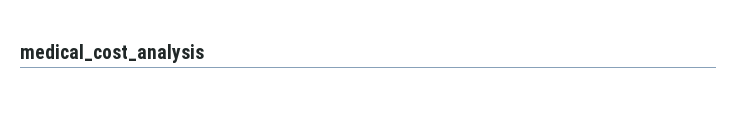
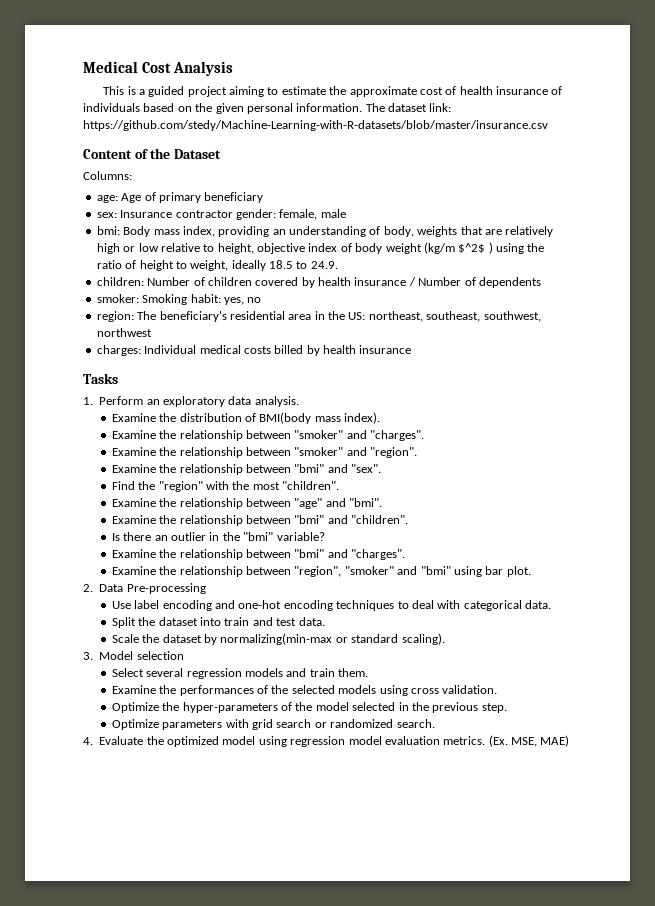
- medical_cost_analysis
+ Medical Cost Analysis
+ This is a guided project aiming to estimate the approximate cost of health insurance of individuals based on the given personal information. The dataset link: https://github.com/stedy/Machine-Learning-with-R-datasets/blob/master/insurance.csv
+ Content of the Dataset
+ Columns:
+ age: Age of primary beneficiary
+ sex: Insurance contractor gender: female, male
+ bmi: Body mass index, providing an understanding of body, weights that are relatively high or low relative to height, objective index of body weight (kg/m $^2$ ) using the ratio of height to weight, ideally 18.5 to 24.9.
+ children: Number of children covered by health insurance / Number of dependents
+ smoker: Smoking habit: yes, no
+ region: The beneficiary's residential area in the US: northeast, southeast, southwest, northwest
+ charges: Individual medical costs billed by health insurance
+ Tasks
+ 1. Perform an exploratory data analysis.
+ Examine the distribution of BMI(body mass index).
+ Examine the relationship between "smoker" and "charges".
+ Examine the relationship between "smoker" and "region".
+ Examine the relationship between "bmi" and "sex".
+ Find the "region" with the most "children".
+ Examine the relationship between "age" and "bmi".
+ Examine the relationship between "bmi" and "children".
+ Is there an outlier in the "bmi" variable?
+ Examine the relationship between "bmi" and "charges".
+ Examine the relationship between "region", "smoker" and "bmi" using bar plot.
+ 2. Data Pre-processing
+ Use label encoding and one-hot encoding techniques to deal with categorical data.
+ Split the dataset into train and test data.
+ Scale the dataset by normalizing(min-max or standard scaling).
+ 3. Model selection
+ Select several regression models and train them.
+ Examine the performances of the selected models using cross validation.
+ Optimize the hyper-parameters of the model selected in the previous step.
+ Optimize parameters with grid search or randomized search.
+ 4. Evaluate the optimized model using regression model evaluation metrics. (Ex. MSE, MAE)

